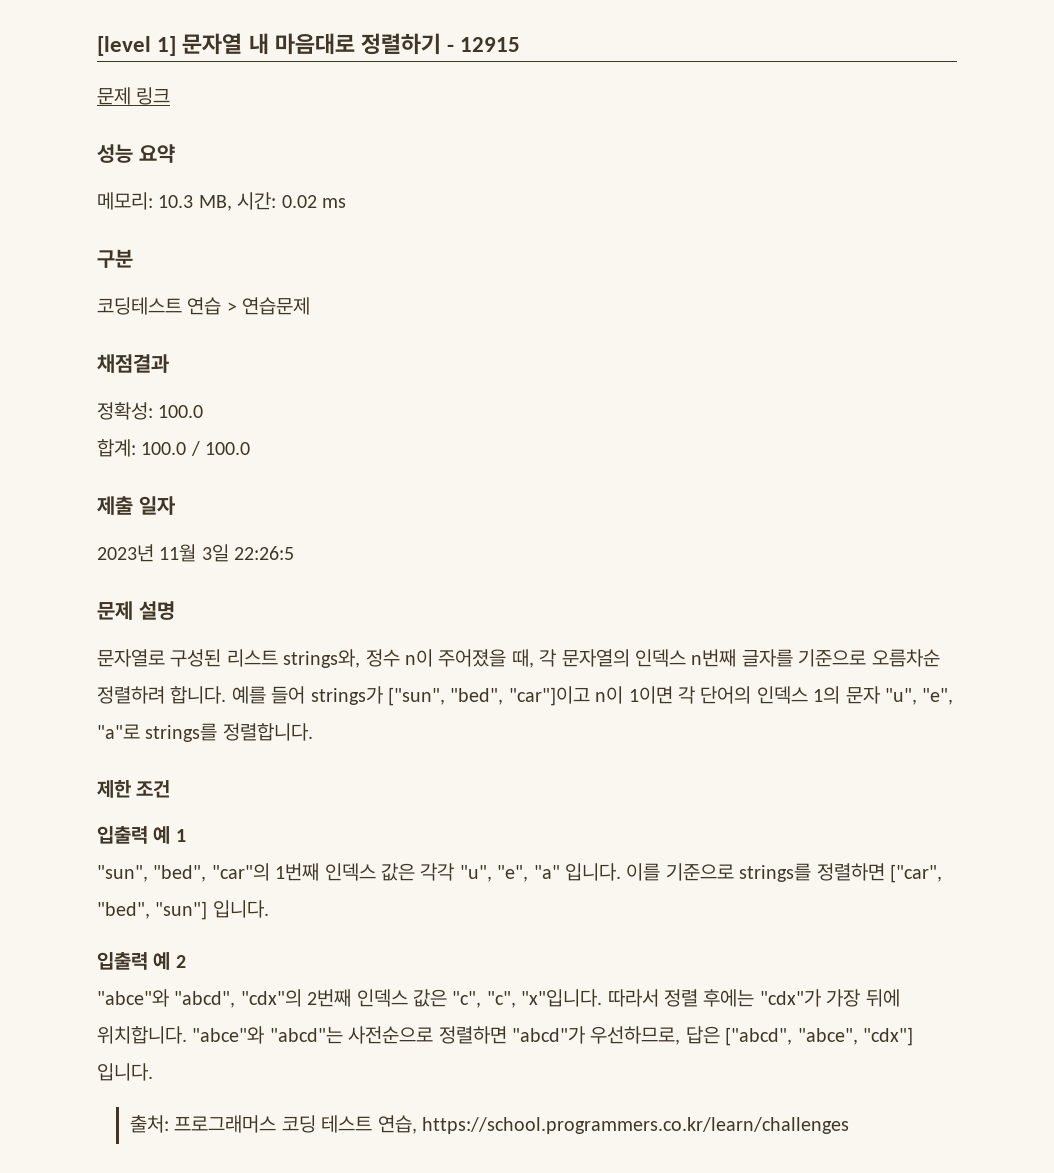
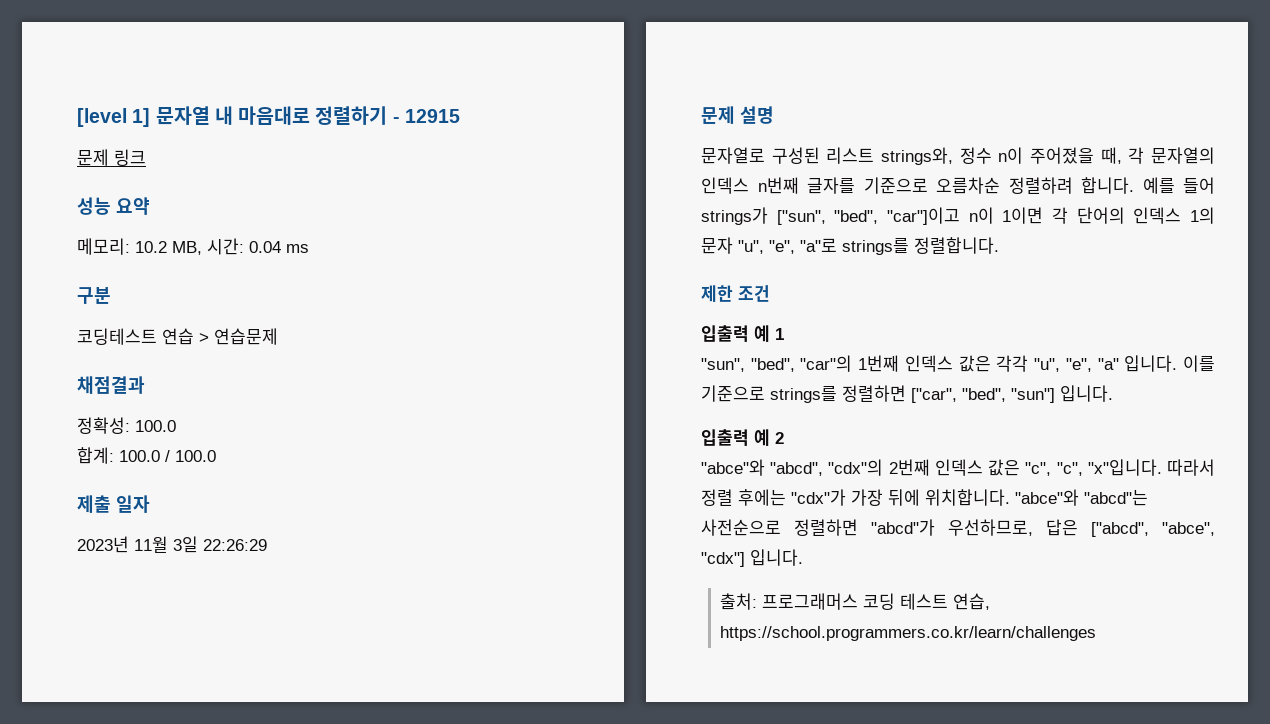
- 메모리: 10.3 MB, 시간: 0.02 ms
+ 메모리: 10.2 MB, 시간: 0.04 ms
- 2023년 11월 3일 22:26:5
+ 2023년 11월 3일 22:26:29

